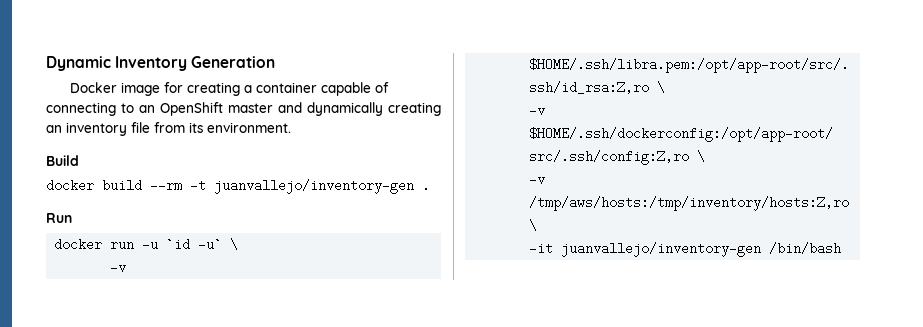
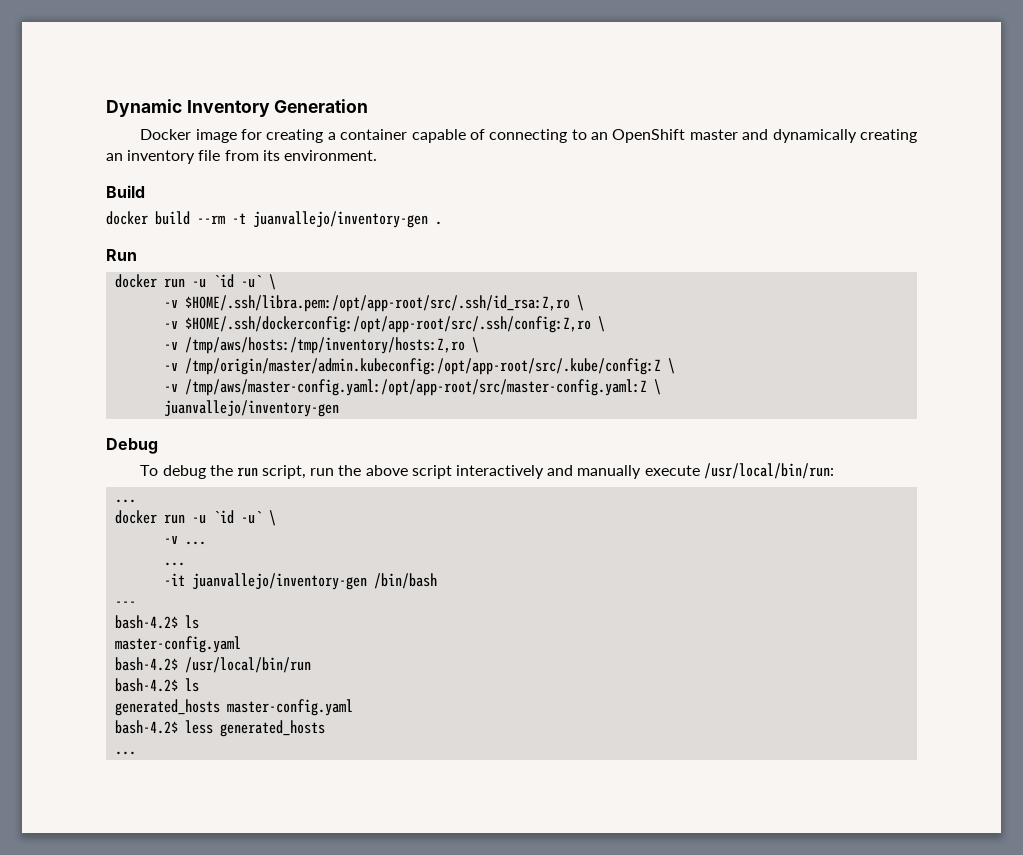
+ -v /tmp/origin/master/admin.kubeconfig:/opt/app-root/src/.kube/config:Z \
+ -v /tmp/aws/master-config.yaml:/opt/app-root/src/master-config.yaml:Z \
+ juanvallejo/inventory-gen
+ Debug
+ To debug the run script, run the above script interactively and manually execute /usr/local/bin/run:
+ ...
+ docker run -u `id -u` \
+ -v ...
+ ...
  -it juanvallejo/inventory-gen /bin/bash
+ ---
+ bash-4.2$ ls
+ master-config.yaml
+ bash-4.2$ /usr/local/bin/run
+ bash-4.2$ ls
+ generated_hosts master-config.yaml
+ bash-4.2$ less generated_hosts
+ ...

